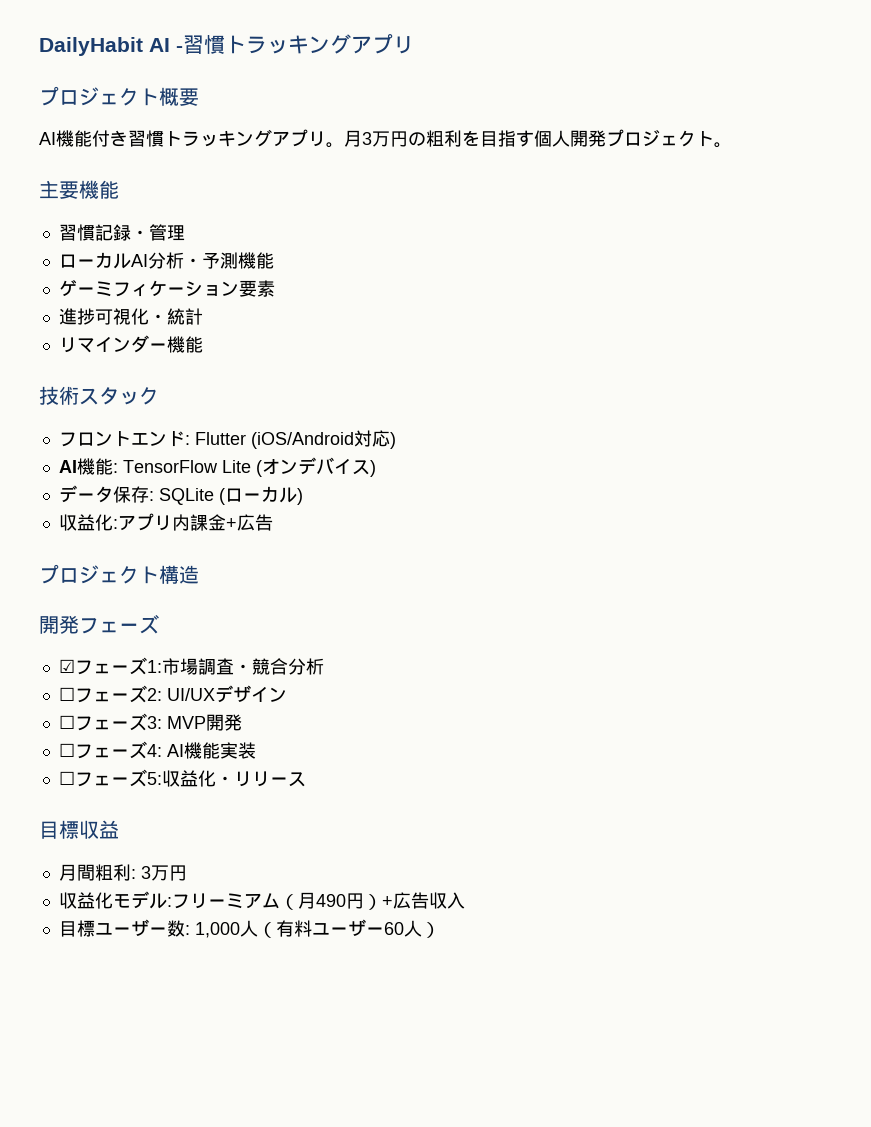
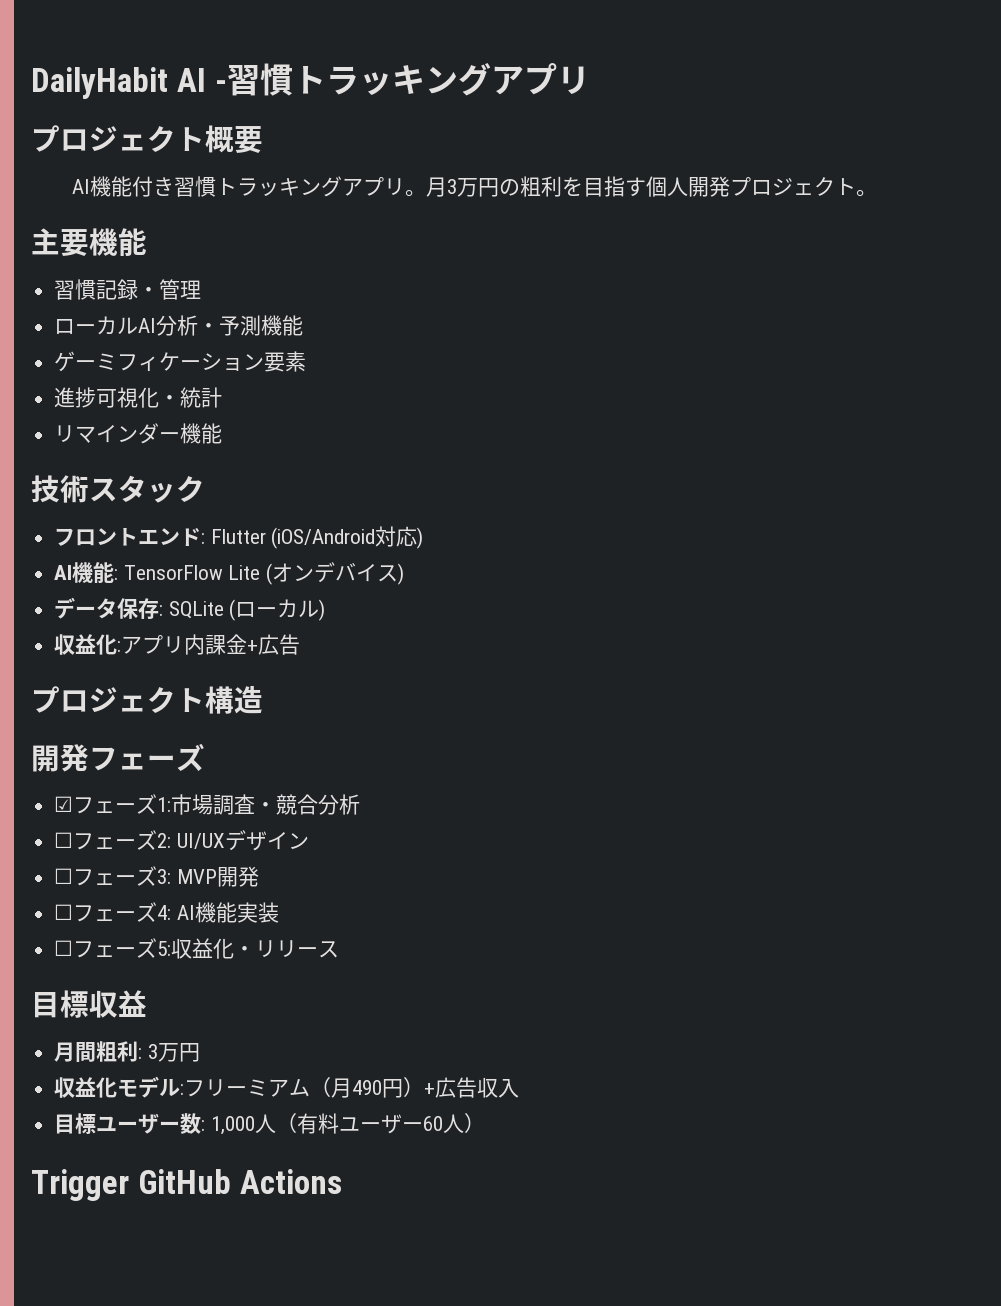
+ Trigger GitHub Actions

